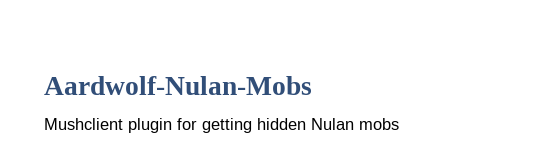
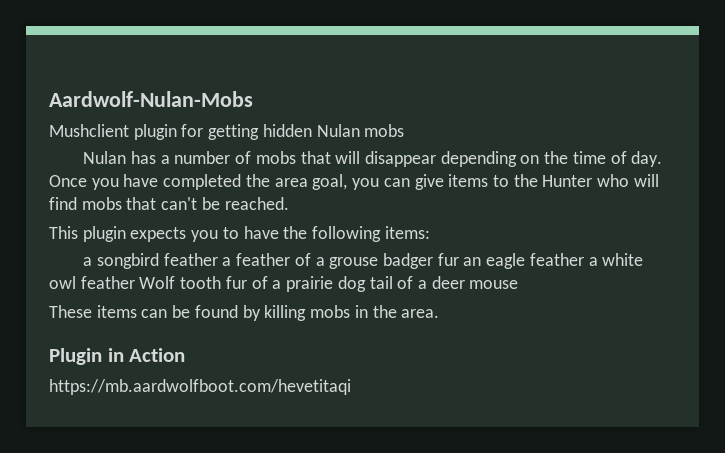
+ Nulan has a number of mobs that will disappear depending on the time of day. Once you have completed the area goal, you can give items to the Hunter who will find mobs that can't be reached.
+ This plugin expects you to have the following items:
+ a songbird feather a feather of a grouse badger fur an eagle feather a white owl feather Wolf tooth fur of a prairie dog tail of a deer mouse
+ These items can be found by killing mobs in the area.
+ Plugin in Action
+ https://mb.aardwolfboot.com/hevetitaqi

